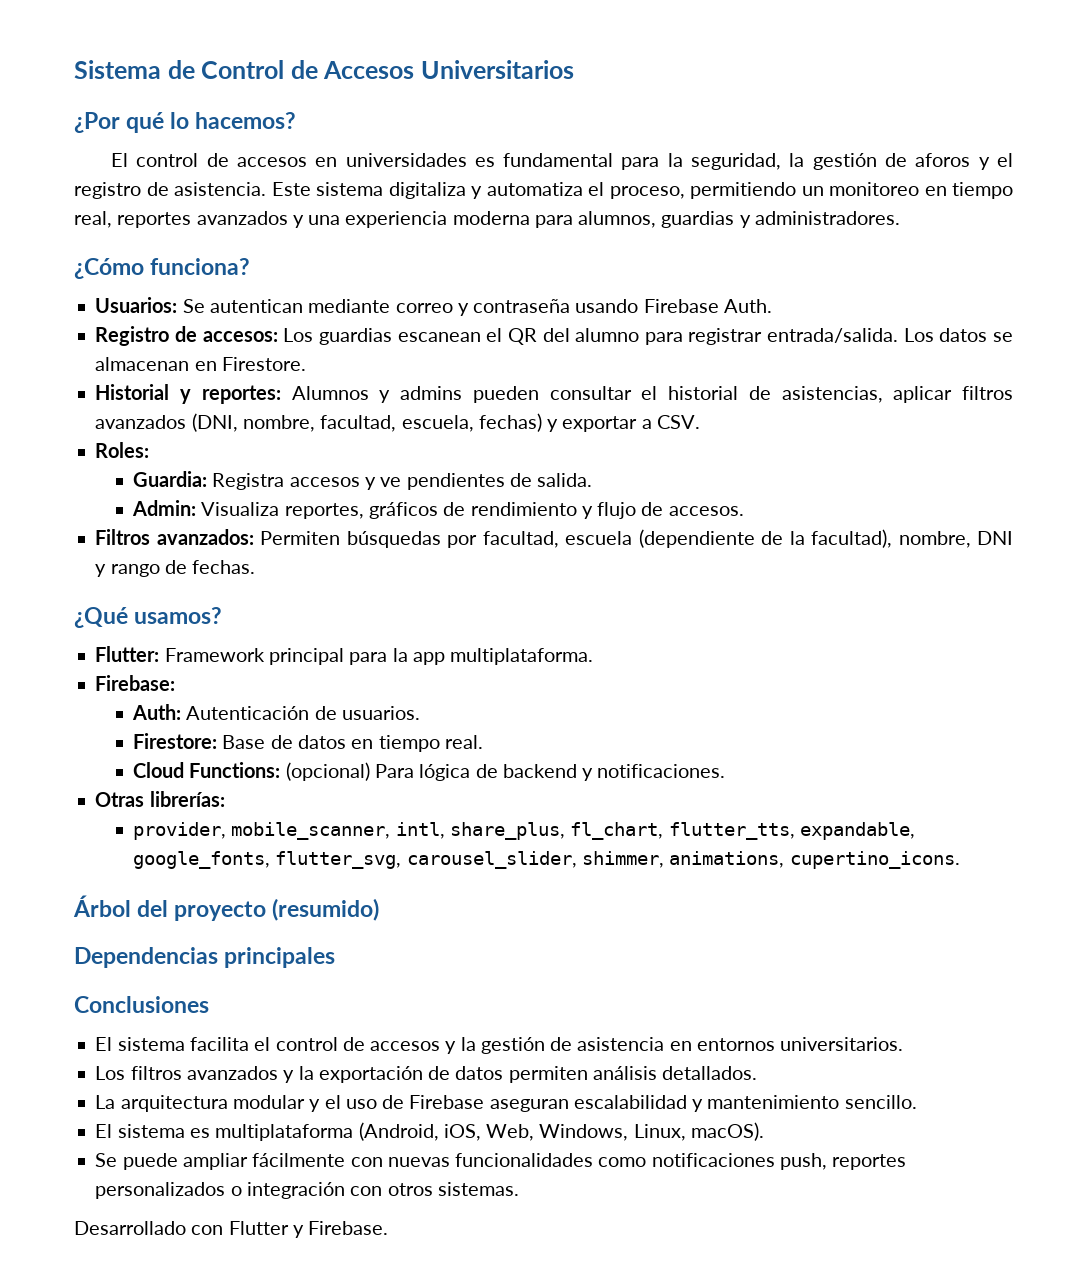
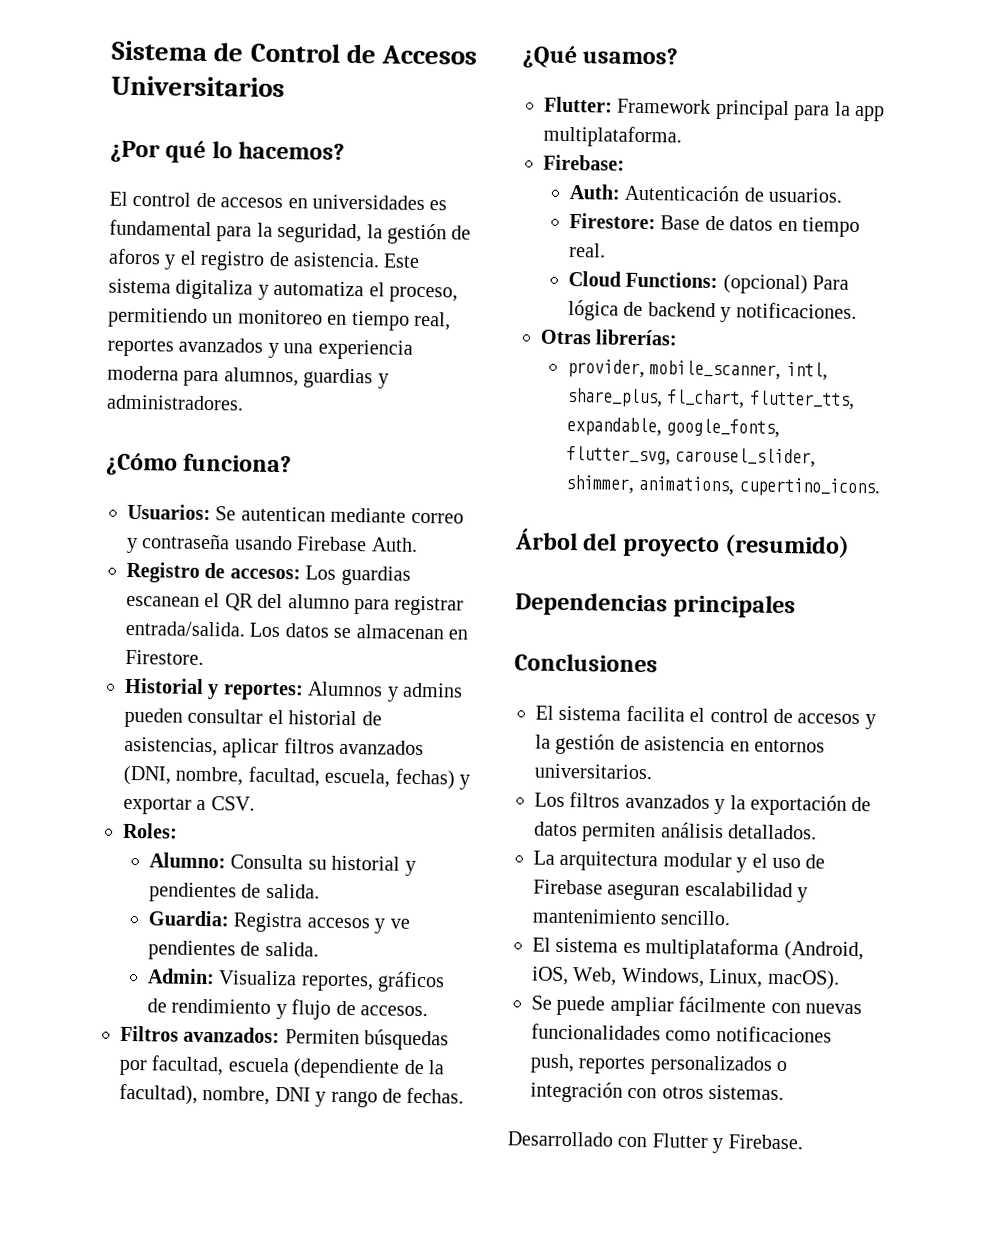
+ Alumno: Consulta su historial y pendientes de salida.

